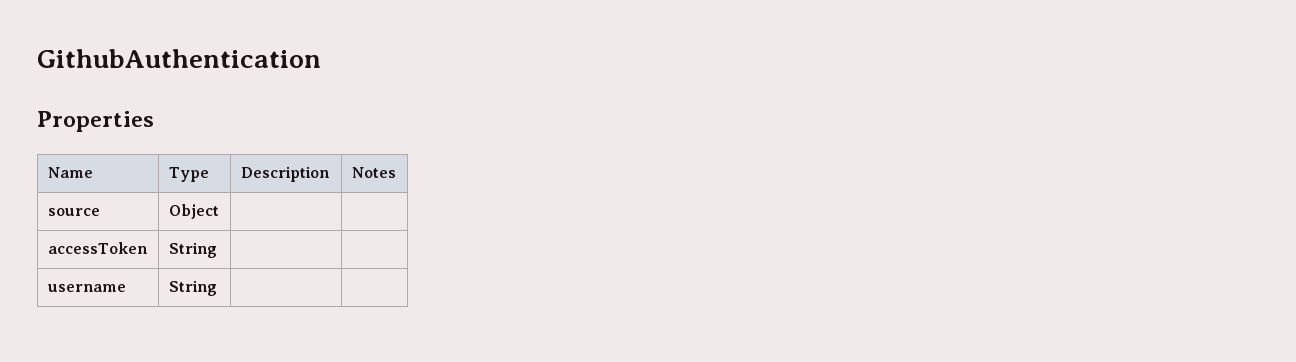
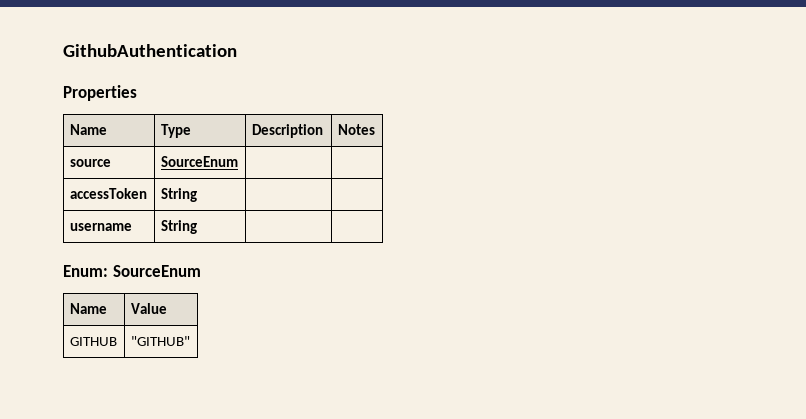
- source | Object | |
+ source | SourceEnum | |
+ Enum: SourceEnum
+ Name | Value
+ GITHUB | "GITHUB"

